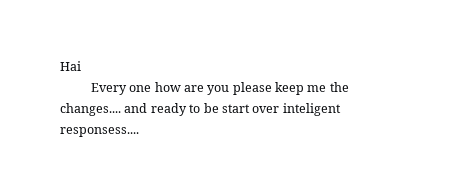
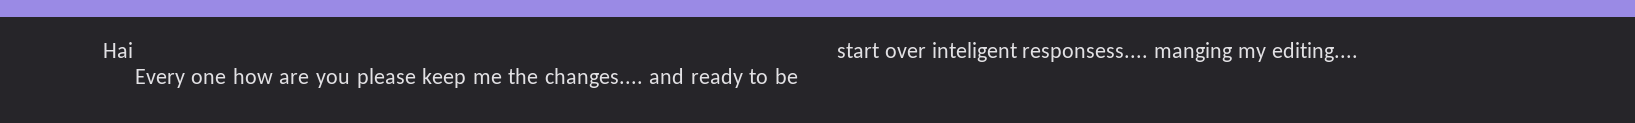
- Every one how are you please keep me the changes.... and ready to be start over inteligent responsess....
+ Every one how are you please keep me the changes.... and ready to be start over inteligent responsess.... manging my editing....

